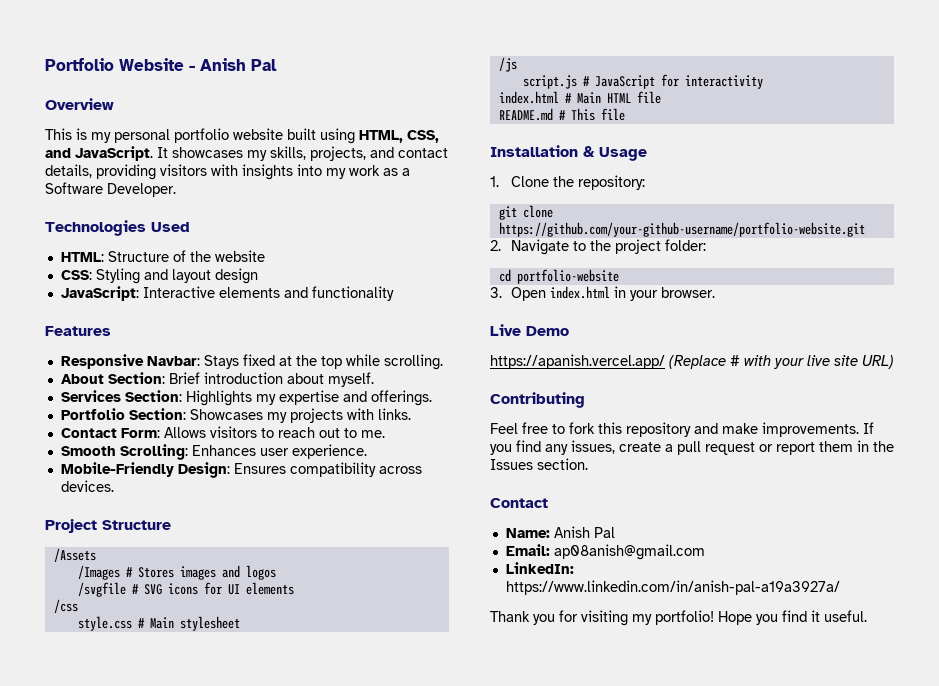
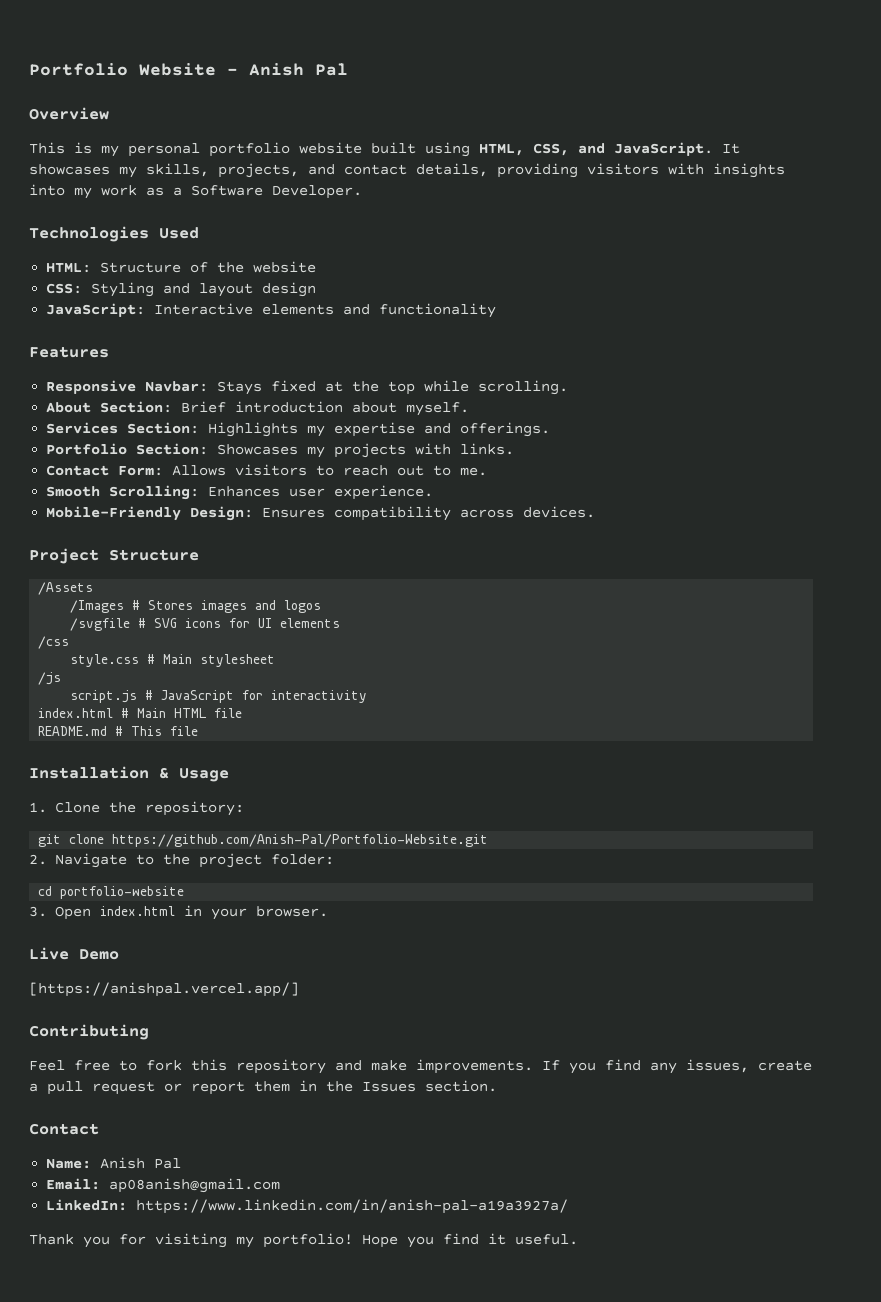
- git clone https://github.com/your-github-username/portfolio-website.git
+ git clone https://github.com/Anish-Pal/Portfolio-Website.git
- https://apanish.vercel.app/ (Replace # with your live site URL)
+ [https://anishpal.vercel.app/]

